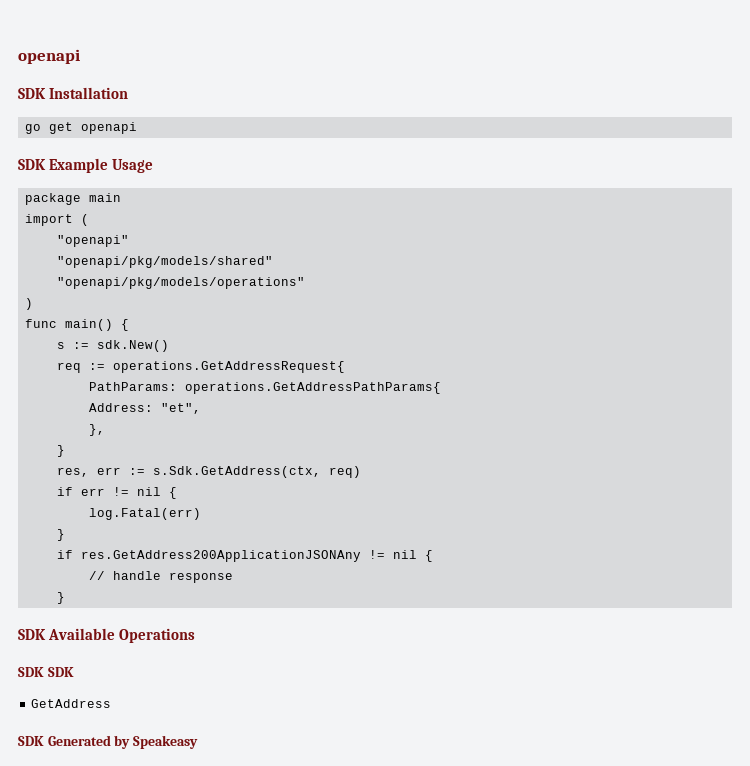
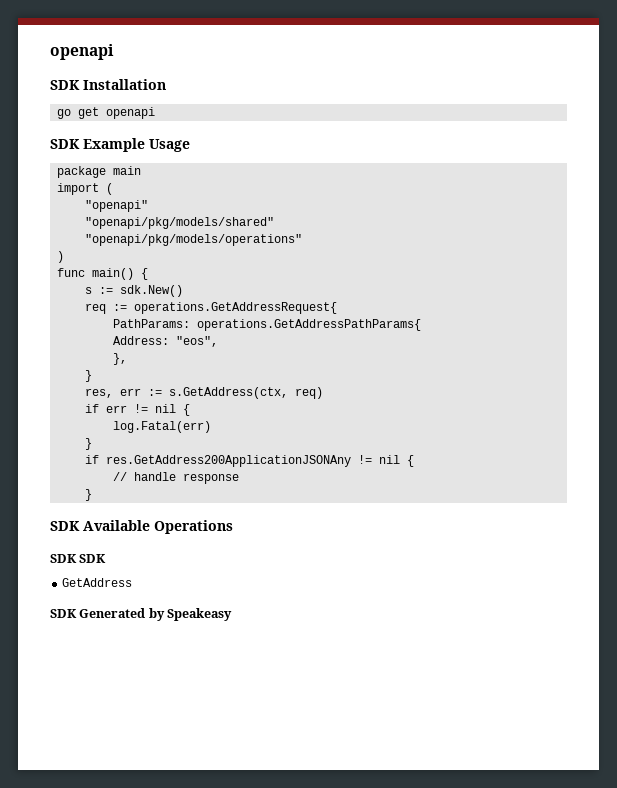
- Address: "et",
+ Address: "eos",
- res, err := s.Sdk.GetAddress(ctx, req)
+ res, err := s.GetAddress(ctx, req)

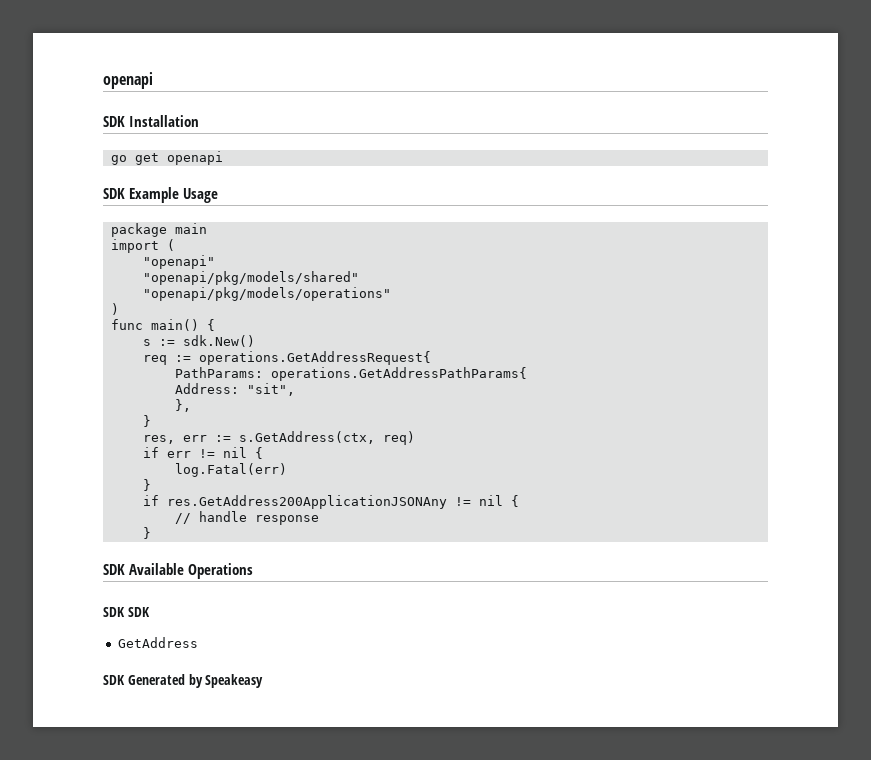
- Address: "eos",
+ Address: "sit",

